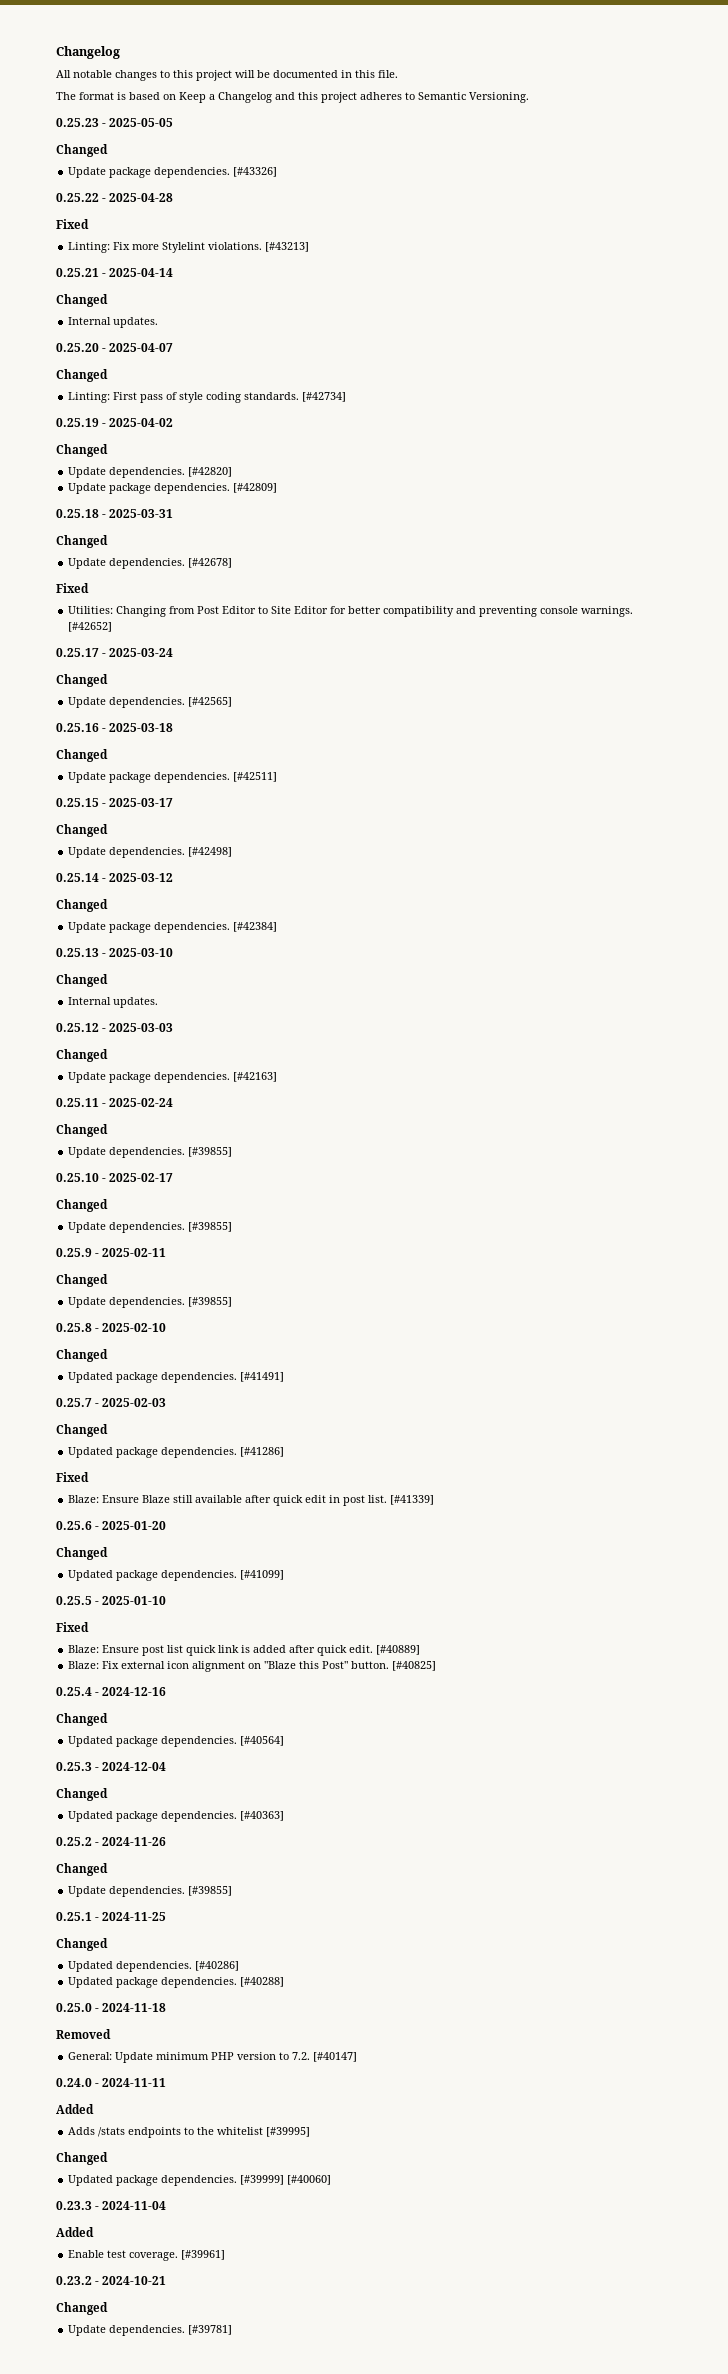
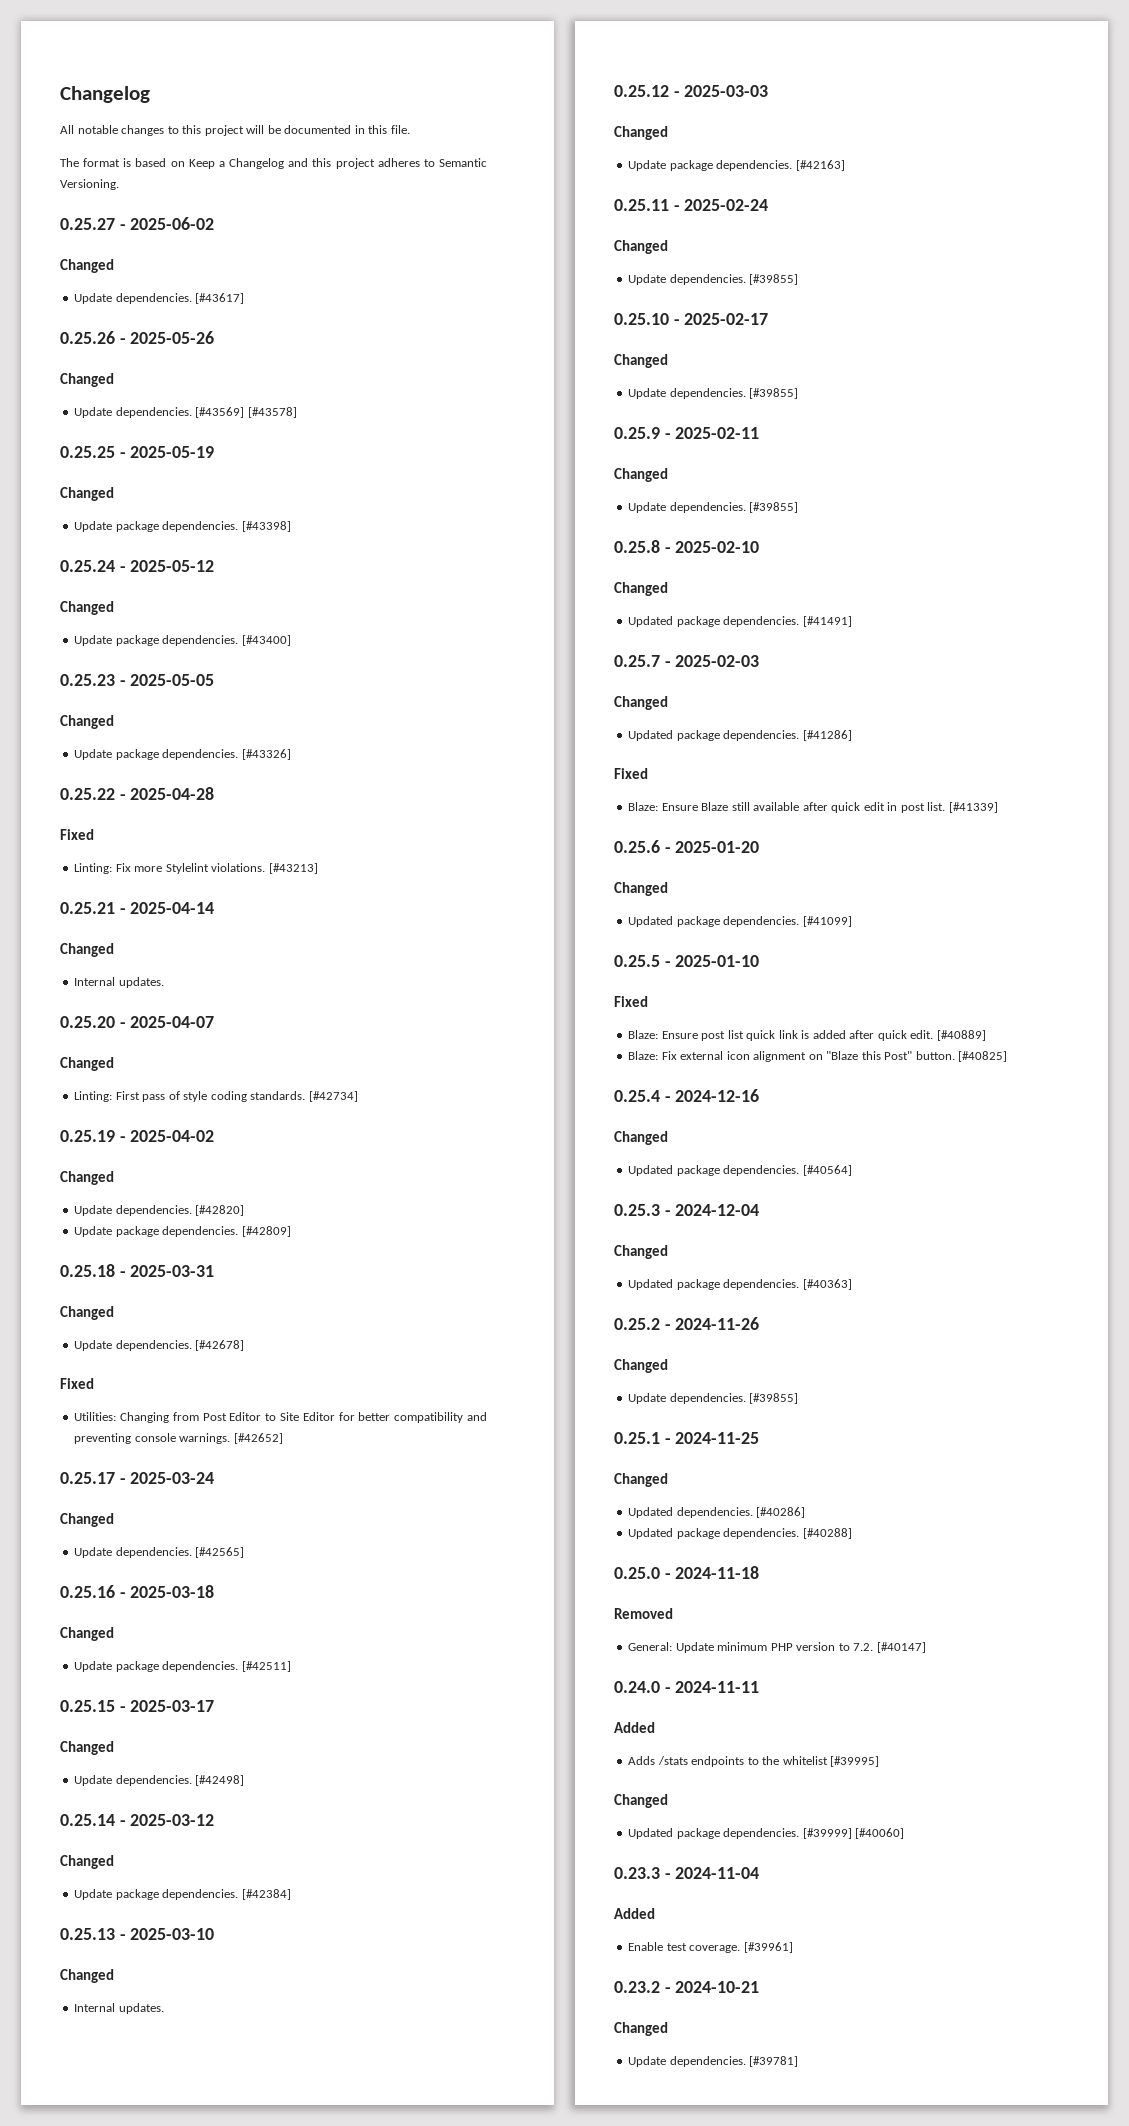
+ 0.25.27 - 2025-06-02
+ Changed
+ Update dependencies. [#43617]
+ 0.25.26 - 2025-05-26
+ Changed
+ Update dependencies. [#43569] [#43578]
+ 0.25.25 - 2025-05-19
+ Changed
+ Update package dependencies. [#43398]
+ 0.25.24 - 2025-05-12
+ Changed
+ Update package dependencies. [#43400]

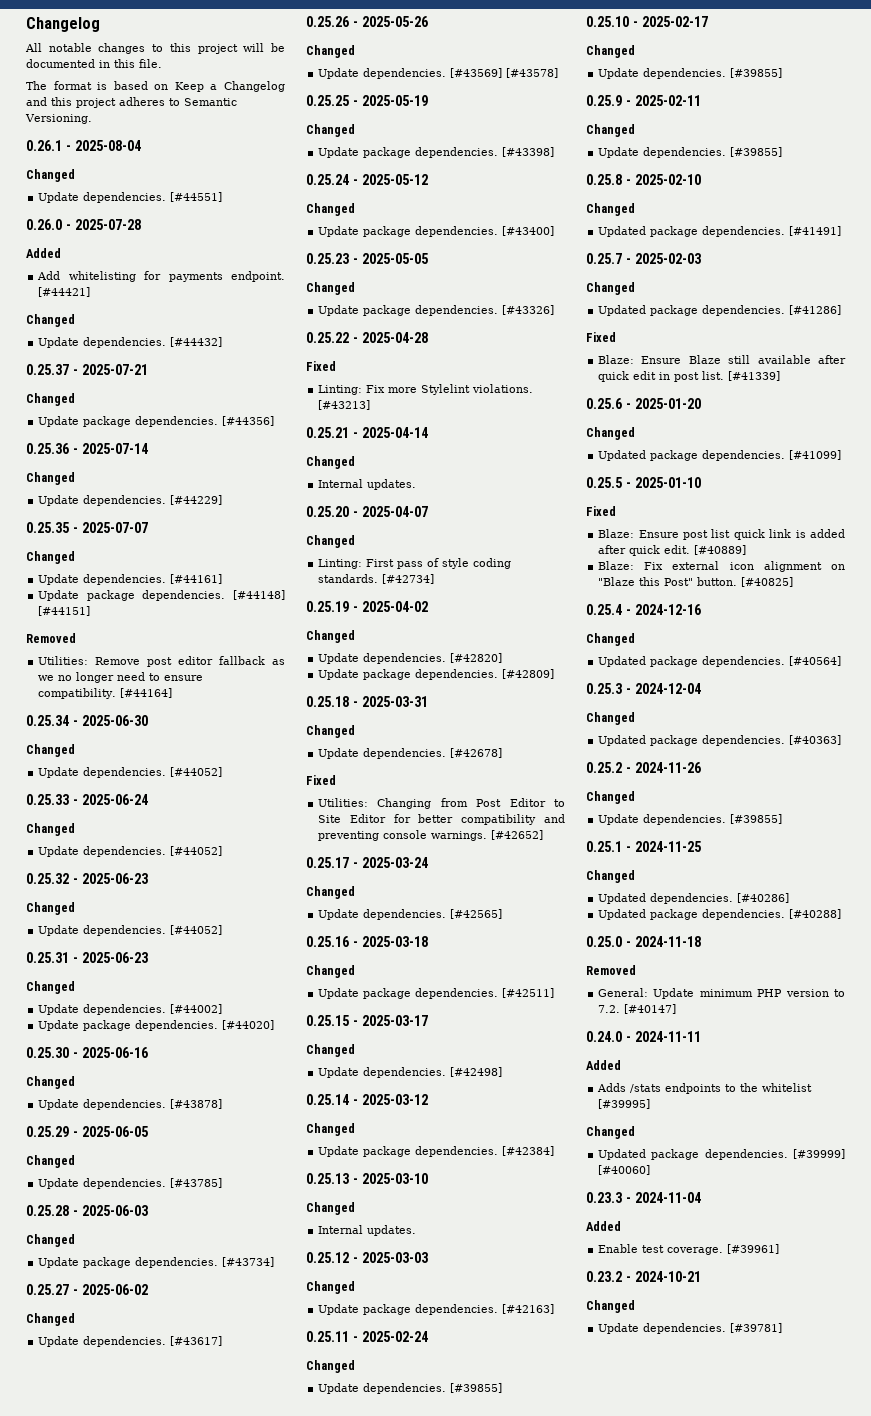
+ 0.26.1 - 2025-08-04
+ Changed
+ Update dependencies. [#44551]
+ 0.26.0 - 2025-07-28
+ Added
+ Add whitelisting for payments endpoint. [#44421]
+ Changed
+ Update dependencies. [#44432]
+ 0.25.37 - 2025-07-21
+ Changed
+ Update package dependencies. [#44356]
+ 0.25.36 - 2025-07-14
+ Changed
+ Update dependencies. [#44229]
+ 0.25.35 - 2025-07-07
+ Changed
+ Update dependencies. [#44161]
+ Update package dependencies. [#44148] [#44151]
+ Removed
+ Utilities: Remove post editor fallback as we no longer need to ensure compatibility. [#44164]
+ 0.25.34 - 2025-06-30
+ Changed
+ Update dependencies. [#44052]
+ 0.25.33 - 2025-06-24
+ Changed
+ Update dependencies. [#44052]
+ 0.25.32 - 2025-06-23
+ Changed
+ Update dependencies. [#44052]
+ 0.25.31 - 2025-06-23
+ Changed
+ Update dependencies. [#44002]
+ Update package dependencies. [#44020]
+ 0.25.30 - 2025-06-16
+ Changed
+ Update dependencies. [#43878]
+ 0.25.29 - 2025-06-05
+ Changed
+ Update dependencies. [#43785]
+ 0.25.28 - 2025-06-03
+ Changed
+ Update package dependencies. [#43734]

